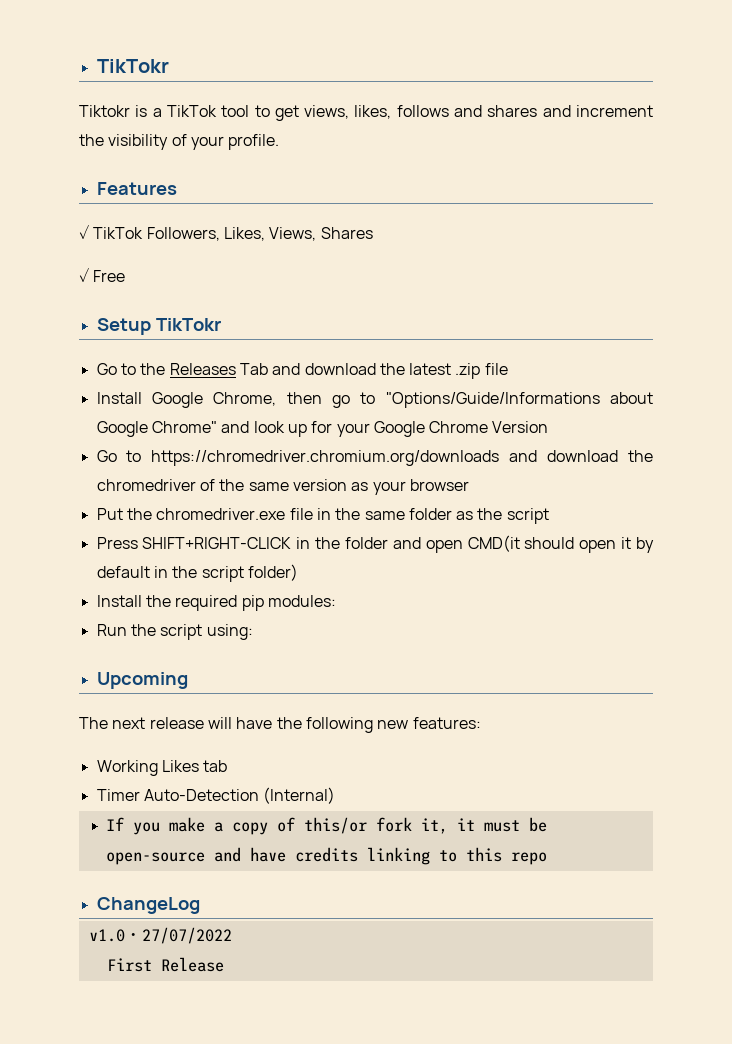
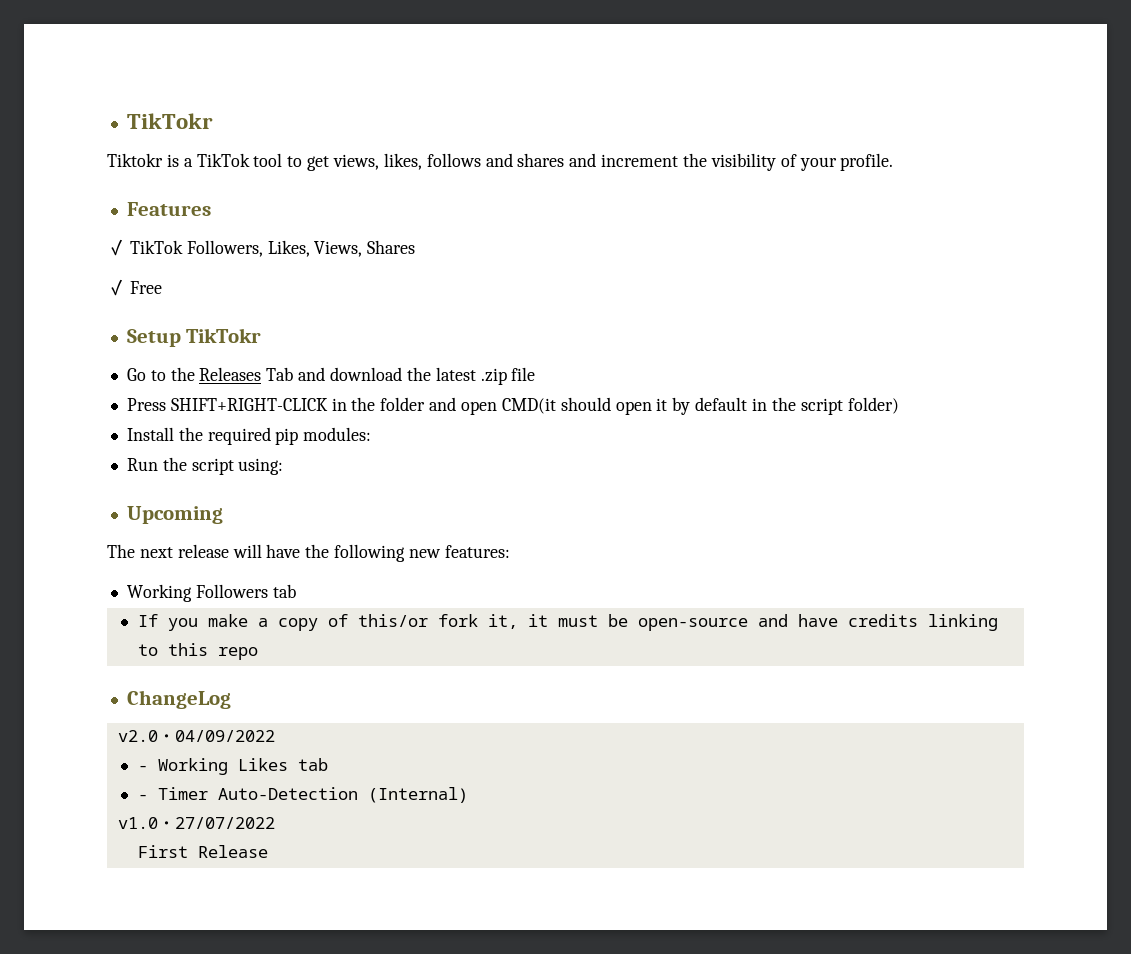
- Install Google Chrome, then go to "Options/Guide/Informations about Google Chrome" and look up for your Google Chrome Version
- Go to https://chromedriver.chromium.org/downloads and download the chromedriver of the same version as your browser
- Put the chromedriver.exe file in the same folder as the script
- Working Likes tab
- Timer Auto-Detection (Internal)
+ Working Followers tab
+ v2.0・04/09/2022
+ - Working Likes tab
+ - Timer Auto-Detection (Internal)

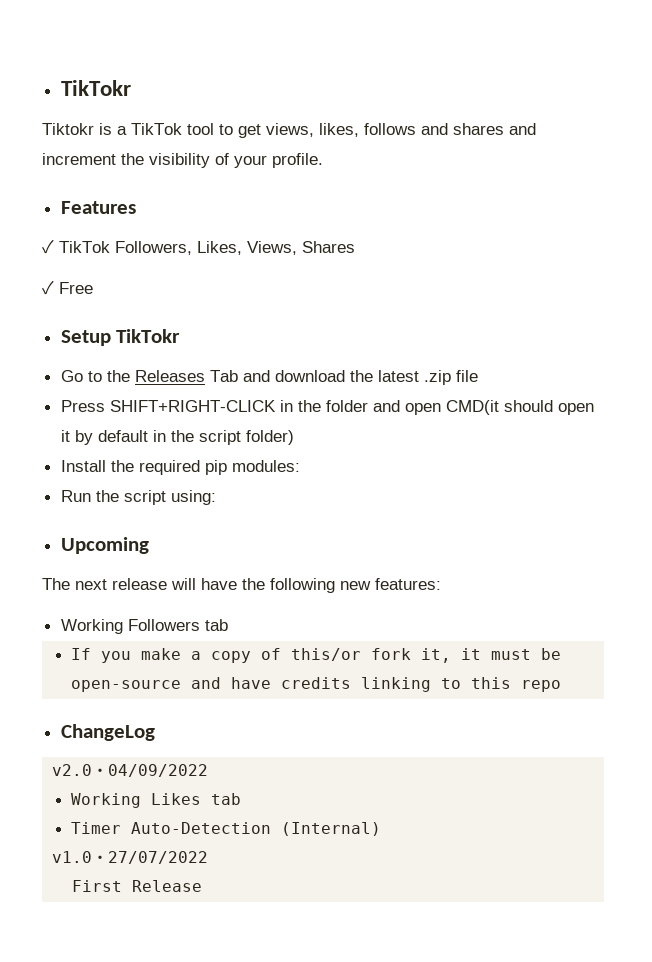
- - Working Likes tab
+ Working Likes tab
- - Timer Auto-Detection (Internal)
+ Timer Auto-Detection (Internal)

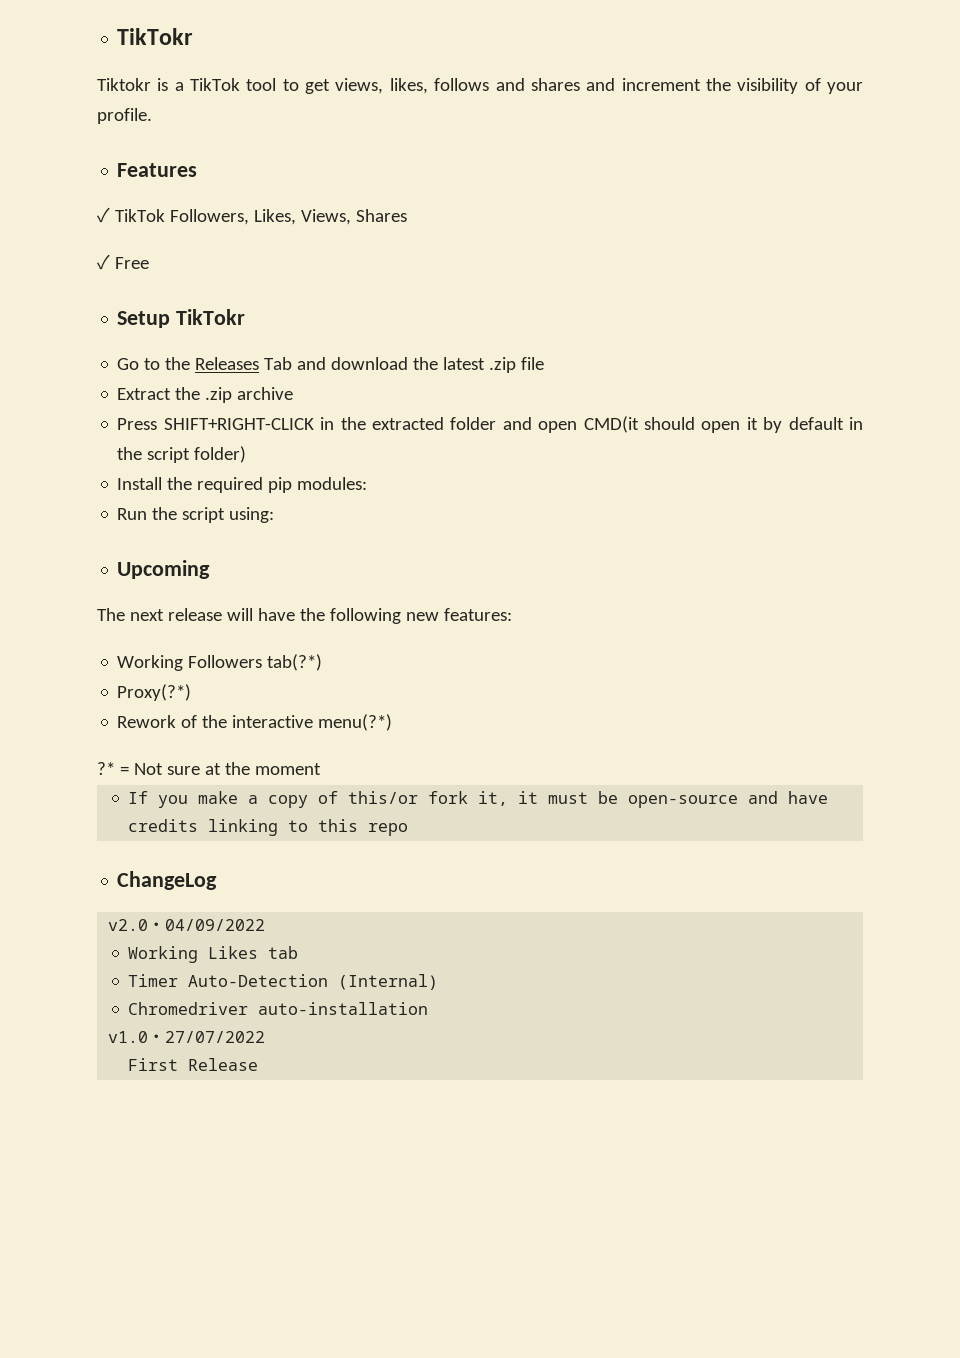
+ Extract the .zip archive
- Press SHIFT+RIGHT-CLICK in the folder and open CMD(it should open it by default in the script folder)
+ Press SHIFT+RIGHT-CLICK in the extracted folder and open CMD(it should open it by default in the script folder)
- Working Followers tab
+ Working Followers tab(?*)
+ Proxy(?*)
+ Rework of the interactive menu(?*)
+ ?* = Not sure at the moment
+ Chromedriver auto-installation

